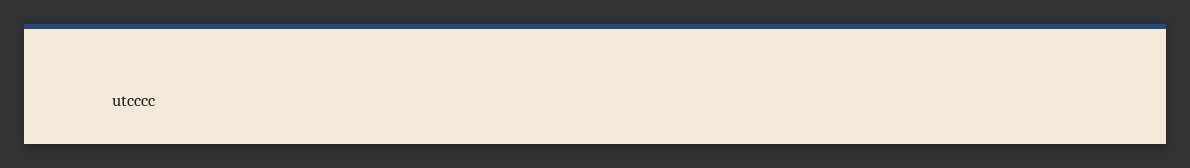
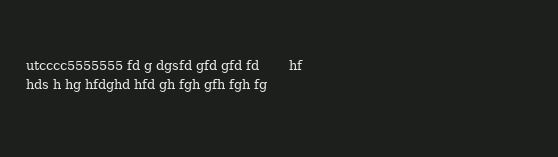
- utcccc
+ utcccc5555555 fd g dgsfd gfd gfd fd hds h hg hfdghd hfd gh fgh gfh fgh fg hf

